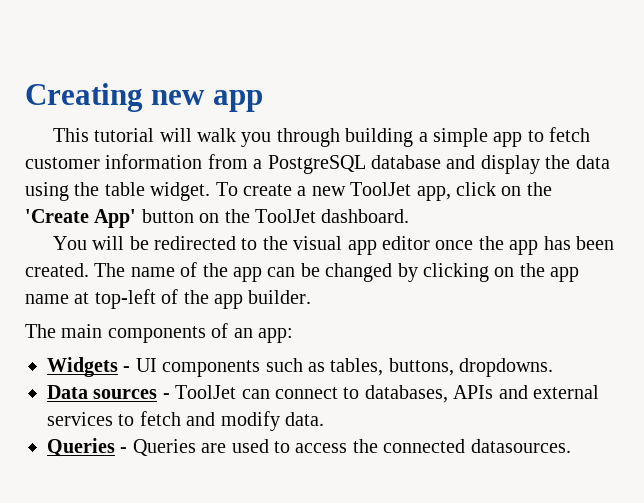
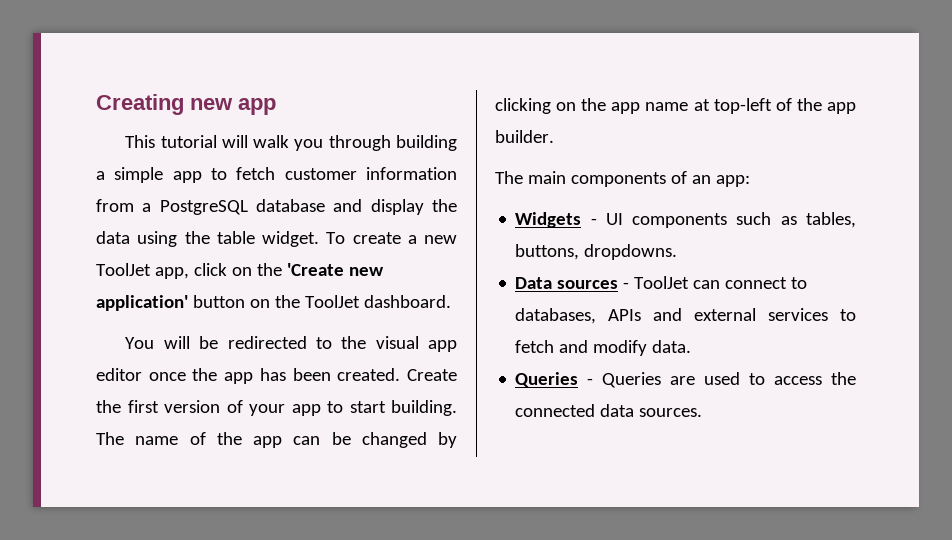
- To create a new ToolJet app, click on the 'Create App' button on the ToolJet dashboard.
+ To create a new ToolJet app, click on the 'Create new application' button on the ToolJet dashboard.
+ Create the first version of your app to start building.
- Queries - Queries are used to access the connected datasources.
+ Queries - Queries are used to access the connected data sources.

